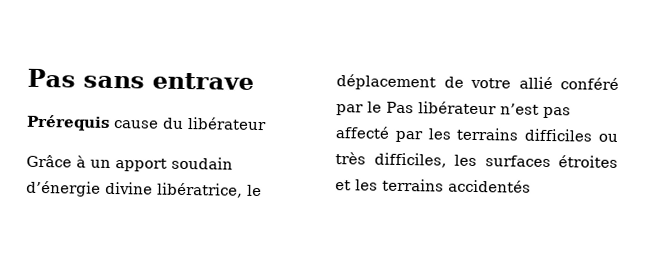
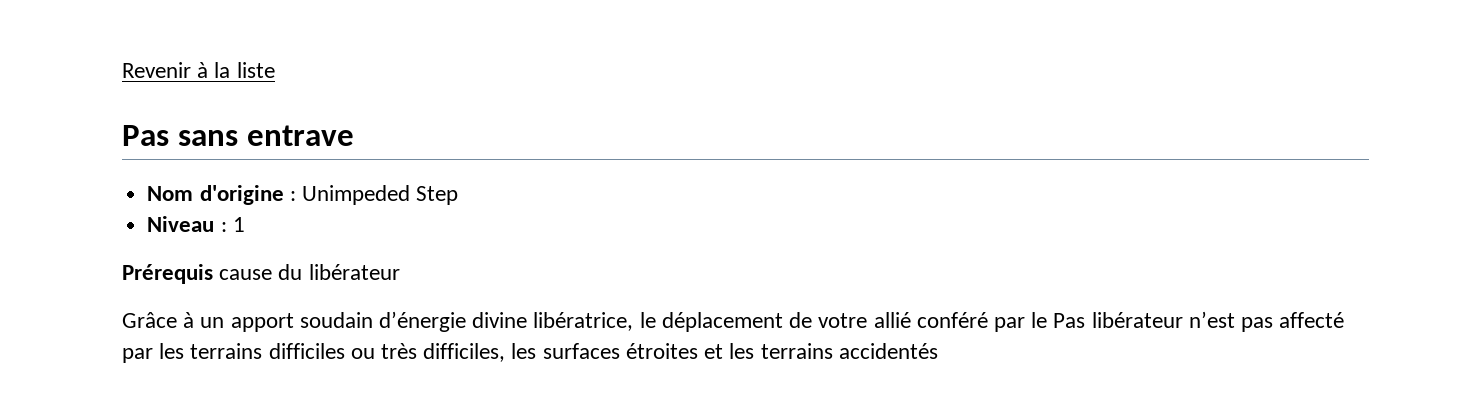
+ Revenir à la liste
+ Nom d'origine : Unimpeded Step
+ Niveau : 1

